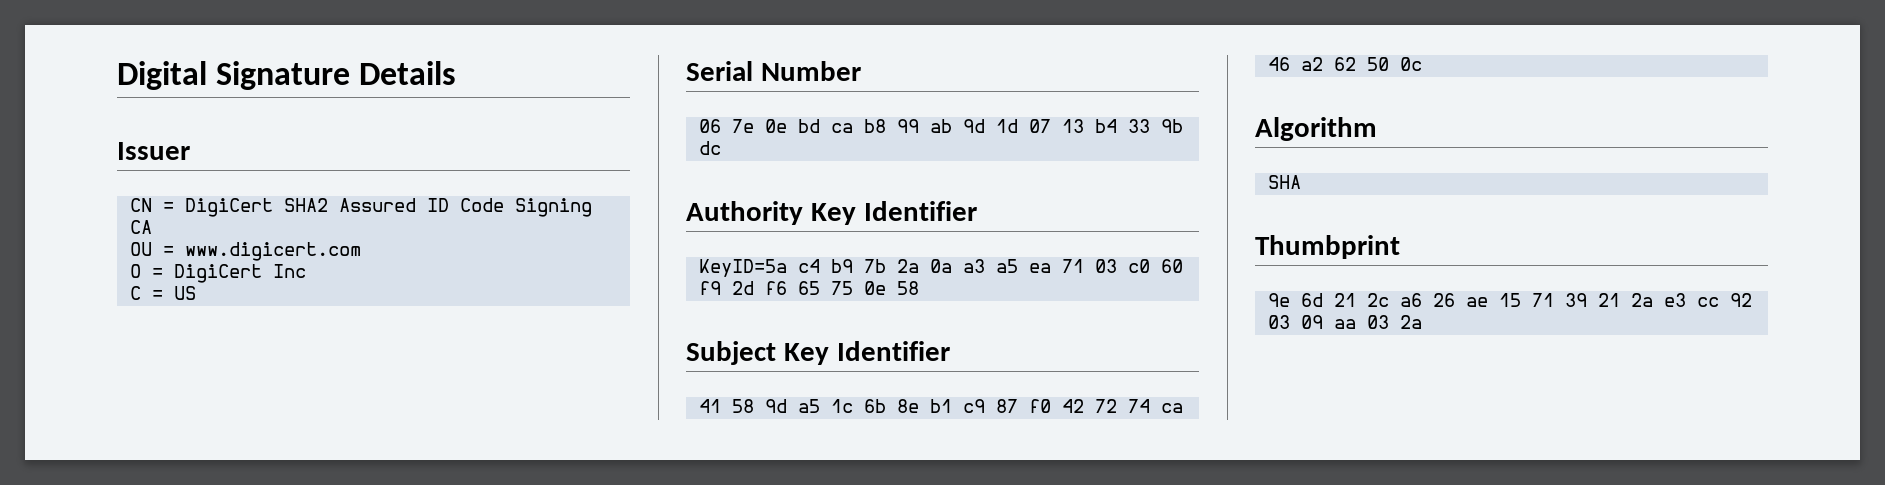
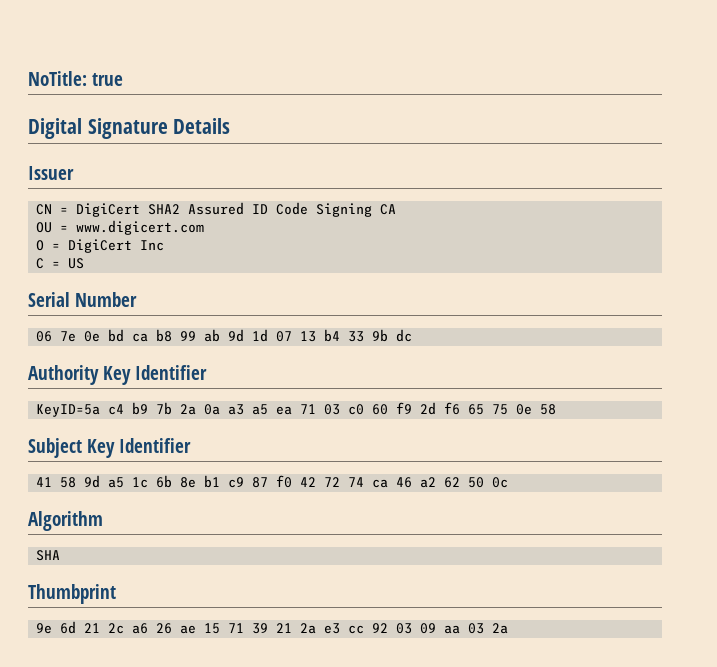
+ NoTitle: true

